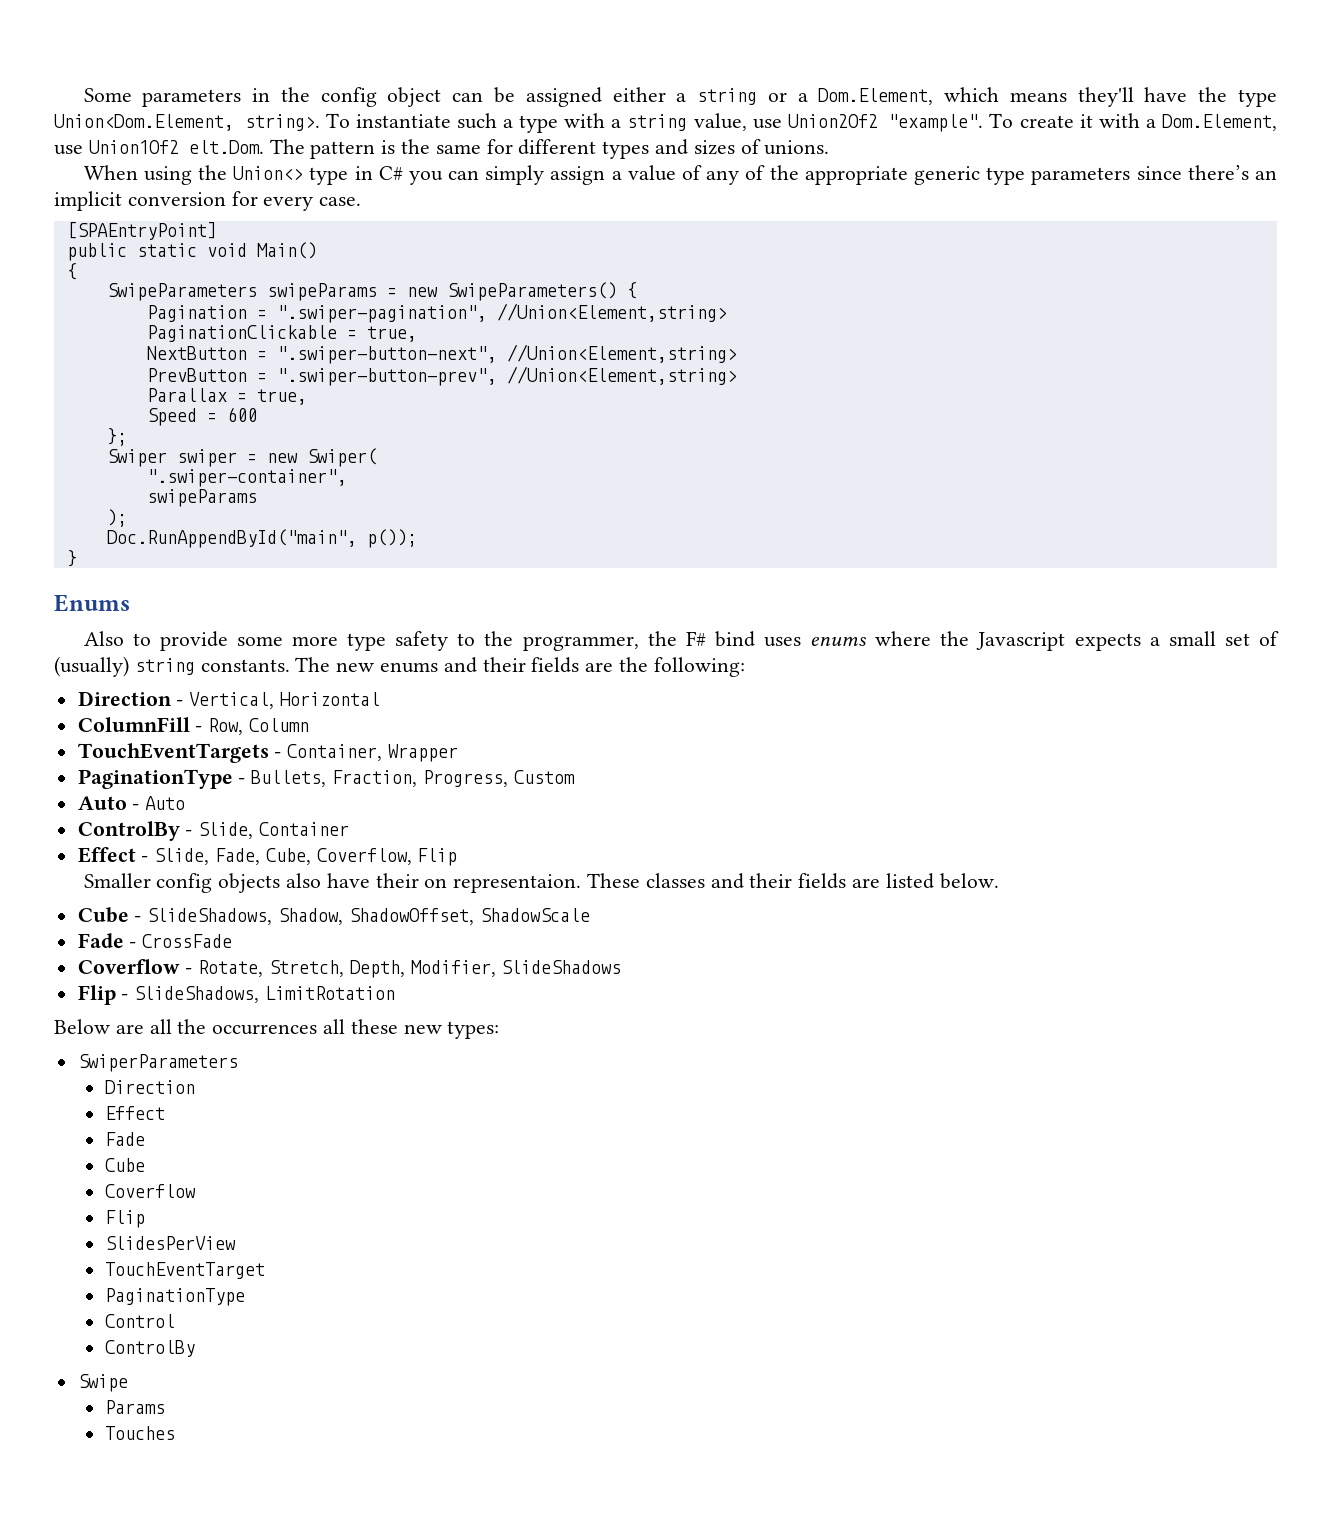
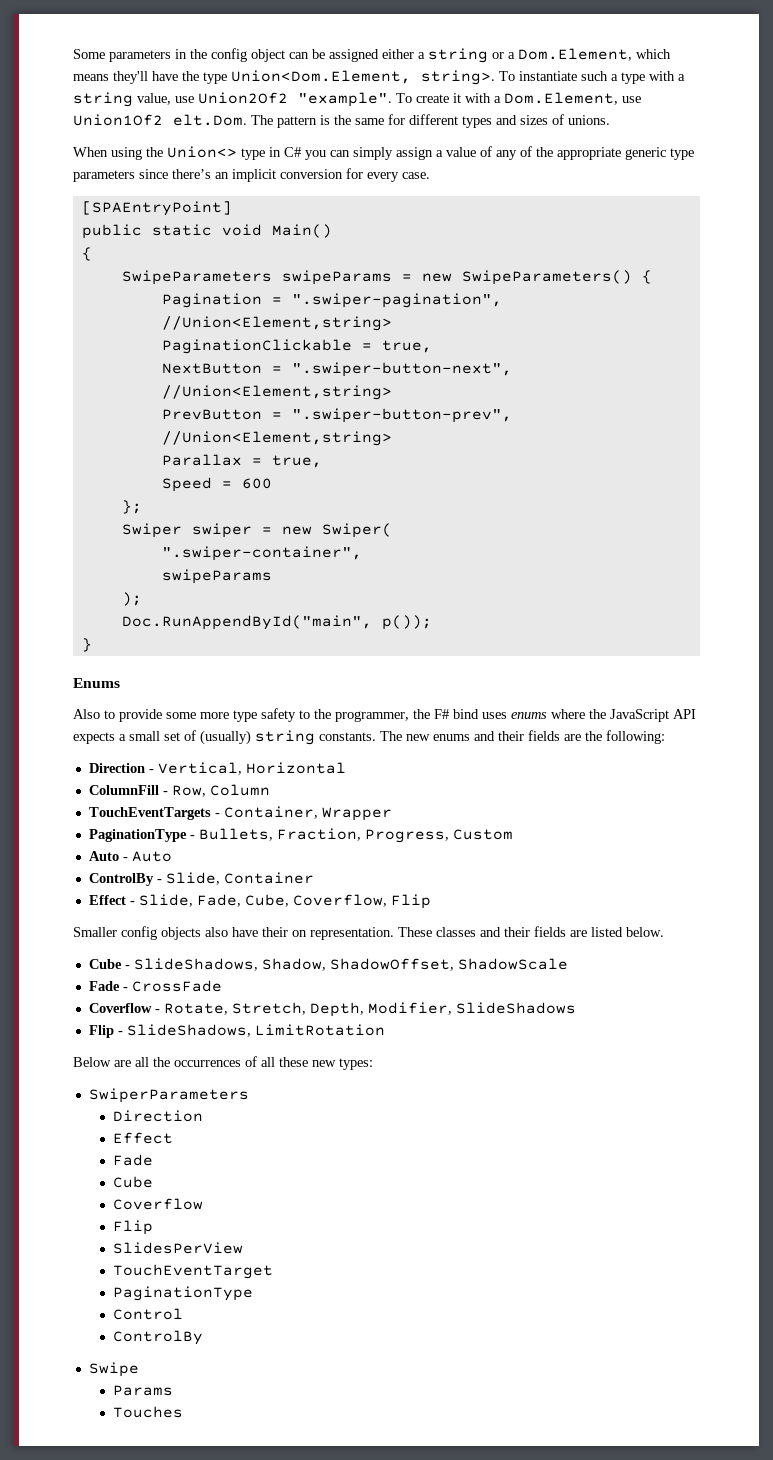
- Also to provide some more type safety to the programmer, the F# bind uses enums where the Javascript expects a small set of (usually) string constants.
+ Also to provide some more type safety to the programmer, the F# bind uses enums where the JavaScript API expects a small set of (usually) string constants.
- Smaller config objects also have their on representaion.
+ Smaller config objects also have their on representation.
- Below are all the occurrences all these new types:
+ Below are all the occurrences of all these new types:

